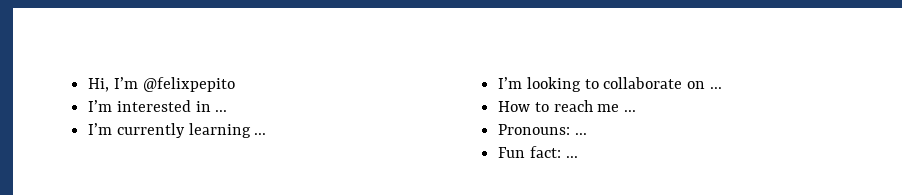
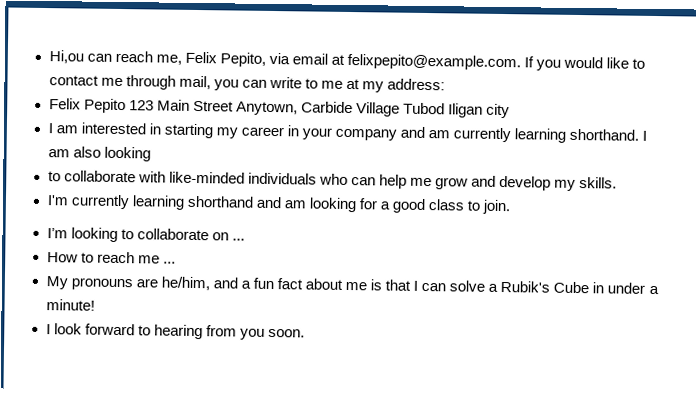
- Hi, I’m @felixpepito
- I’m interested in ...
- I’m currently learning ...
+ Hi,ou can reach me, Felix Pepito, via email at felixpepito@example.com. If you would like to contact me through mail, you can write to me at my address:
+ Felix Pepito 123 Main Street Anytown, Carbide Village Tubod Iligan city
+ I am interested in starting my career in your company and am currently learning shorthand. I am also looking
+ to collaborate with like-minded individuals who can help me grow and develop my skills.
+ I'm currently learning shorthand and am looking for a good class to join.
- Pronouns: ...
- Fun fact: ...
+ My pronouns are he/him, and a fun fact about me is that I can solve a Rubik's Cube in under a minute!
+ I look forward to hearing from you soon.

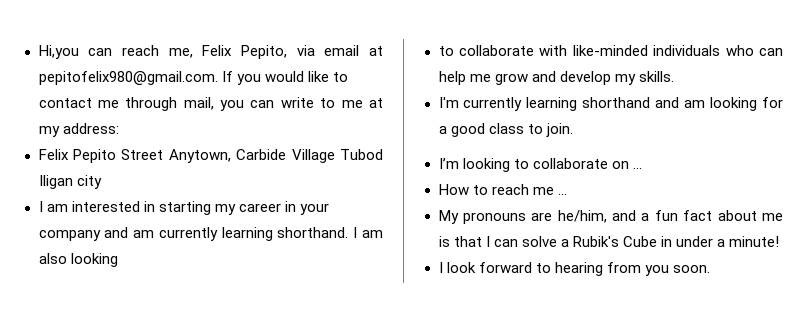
- Hi,ou can reach me, Felix Pepito, via email at felixpepito@example.com. If you would like to contact me through mail, you can write to me at my address:
+ Hi,you can reach me, Felix Pepito, via email at pepitofelix980@gmail.com. If you would like to contact me through mail, you can write to me at my address:
- Felix Pepito 123 Main Street Anytown, Carbide Village Tubod Iligan city
+ Felix Pepito Street Anytown, Carbide Village Tubod Iligan city

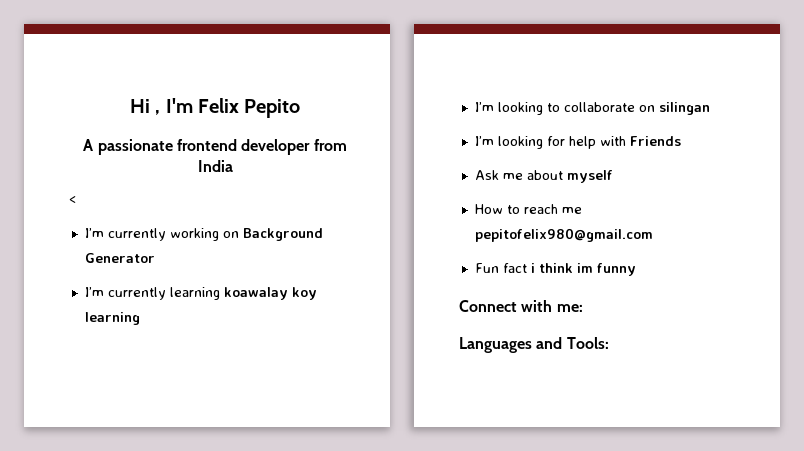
- Hi,you can reach me, Felix Pepito, via email at pepitofelix980@gmail.com. If you would like to contact me through mail, you can write to me at my address:
- Felix Pepito Street Anytown, Carbide Village Tubod Iligan city
- I am interested in starting my career in your company and am currently learning shorthand. I am also looking
- to collaborate with like-minded individuals who can help me grow and develop my skills.
- I'm currently learning shorthand and am looking for a good class to join.
+ Hi , I'm Felix Pepito
+ A passionate frontend developer from India
+ <
+ I’m currently working on Background Generator
+ I’m currently learning koawalay koy learning
- I’m looking to collaborate on ...
- How to reach me ...
- My pronouns are he/him, and a fun fact about me is that I can solve a Rubik's Cube in under a minute!
- I look forward to hearing from you soon.
+ I’m looking to collaborate on silingan
+ I’m looking for help with Friends
+ Ask me about myself
+ How to reach me pepitofelix980@gmail.com
+ Fun fact i think im funny
+ Connect with me:
+ Languages and Tools:

